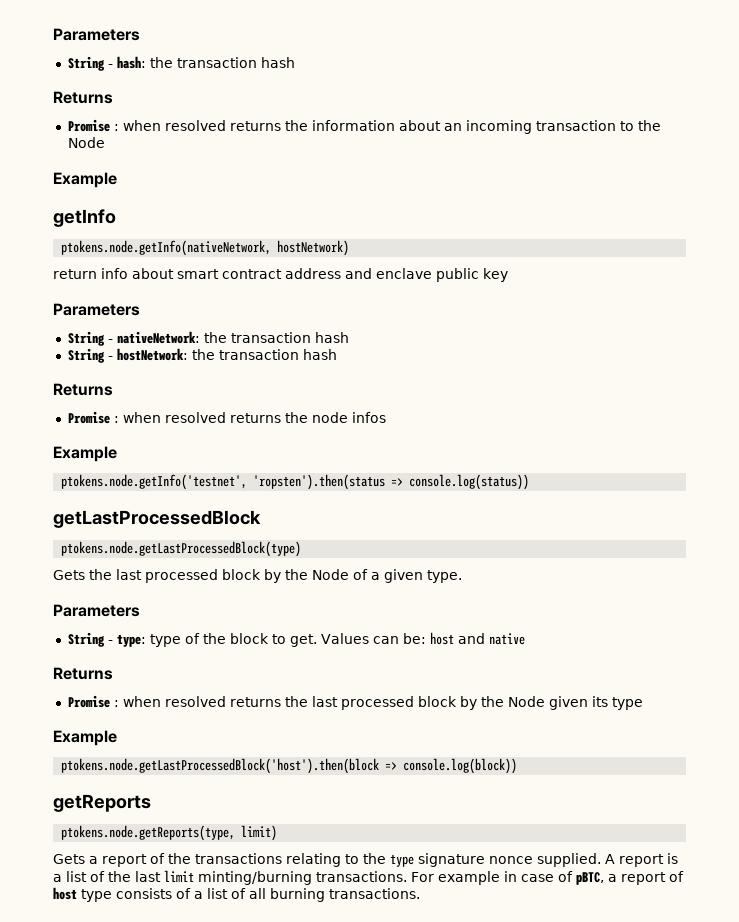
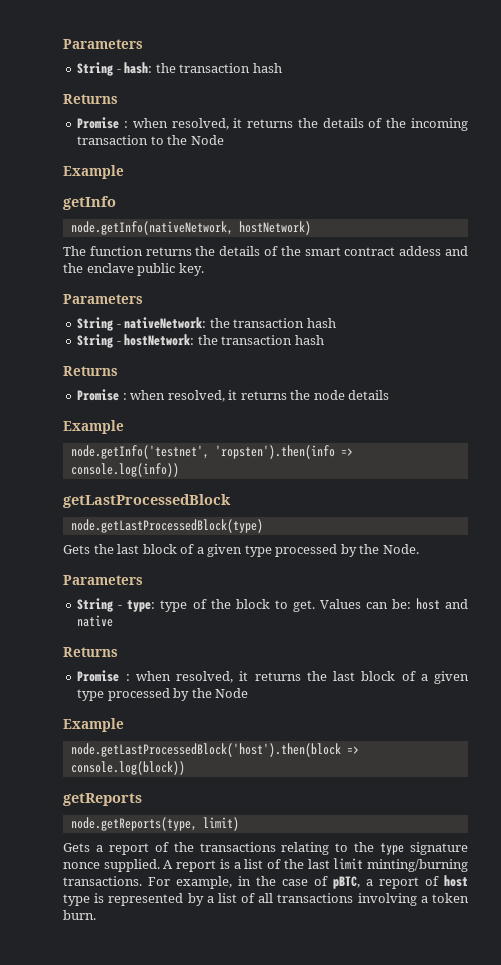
- Promise : when resolved returns the information about an incoming transaction to the Node
+ Promise : when resolved, it returns the details of the incoming transaction to the Node
- ptokens.node.getInfo(nativeNetwork, hostNetwork)
+ node.getInfo(nativeNetwork, hostNetwork)
- return info about smart contract address and enclave public key
+ The function returns the details of the smart contract addess and the enclave public key.
- Promise : when resolved returns the node infos
+ Promise : when resolved, it returns the node details
  Example
- ptokens.node.getInfo('testnet', 'ropsten').then(status => console.log(status))
+ node.getInfo('testnet', 'ropsten').then(info => console.log(info))
- ptokens.node.getLastProcessedBlock(type)
+ node.getLastProcessedBlock(type)
- Gets the last processed block by the Node of a given type.
+ Gets the last block of a given type processed by the Node.
- Promise : when resolved returns the last processed block by the Node given its type
+ Promise : when resolved, it returns the last block of a given type processed by the Node
  Example
- ptokens.node.getLastProcessedBlock('host').then(block => console.log(block))
+ node.getLastProcessedBlock('host').then(block => console.log(block))
- ptokens.node.getReports(type, limit)
+ node.getReports(type, limit)
- For example in case of pBTC, a report of host type consists of a list of all burning transactions.
+ For example, in the case of pBTC, a report of host type is represented by a list of all transactions involving a token burn.

